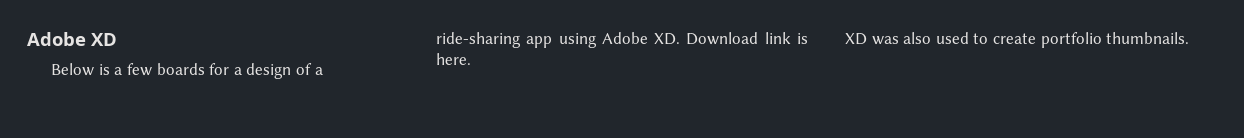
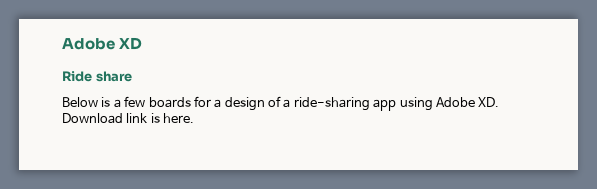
+ Ride share
- XD was also used to create portfolio thumbnails.

